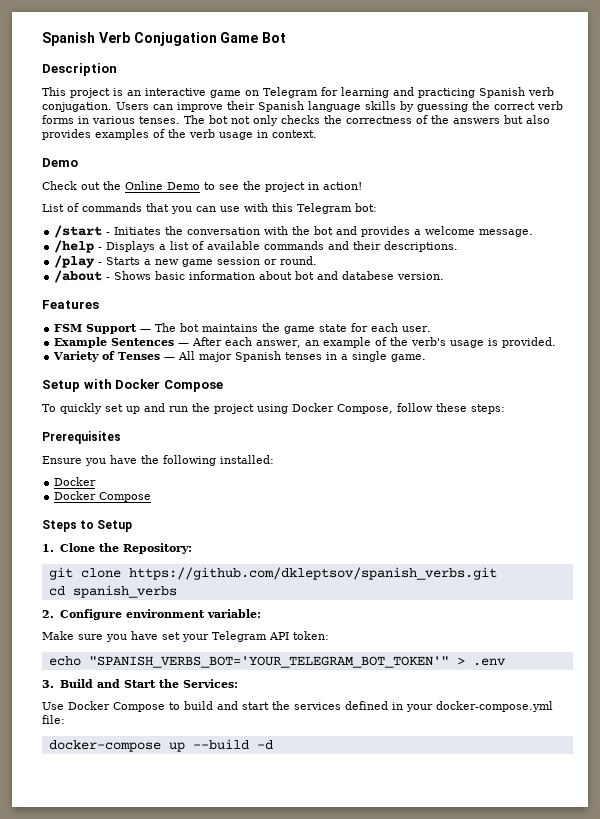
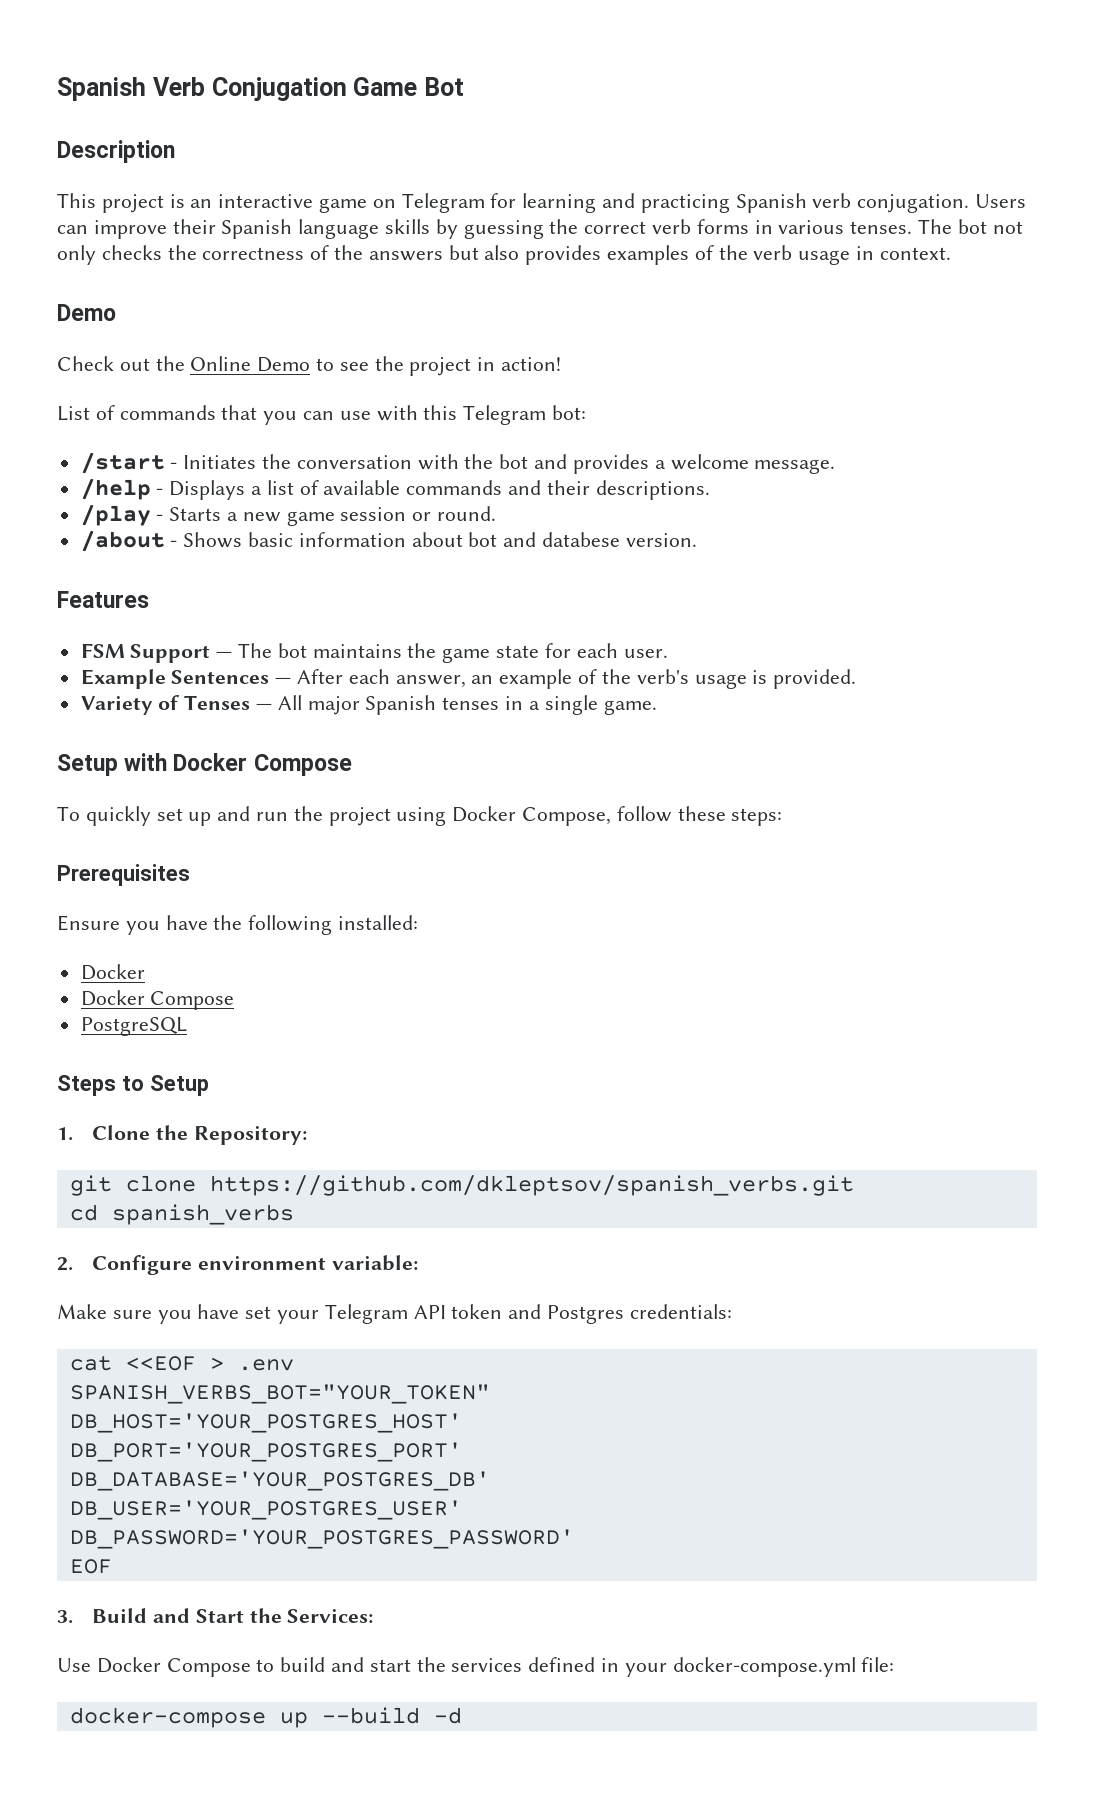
+ PostgreSQL
- Make sure you have set your Telegram API token:
- echo "SPANISH_VERBS_BOT='YOUR_TELEGRAM_BOT_TOKEN'" > .env
+ Make sure you have set your Telegram API token and Postgres credentials:
+ cat <<EOF > .env
+ SPANISH_VERBS_BOT="YOUR_TOKEN"
+ DB_HOST='YOUR_POSTGRES_HOST'
+ DB_PORT='YOUR_POSTGRES_PORT'
+ DB_DATABASE='YOUR_POSTGRES_DB'
+ DB_USER='YOUR_POSTGRES_USER'
+ DB_PASSWORD='YOUR_POSTGRES_PASSWORD'
+ EOF

